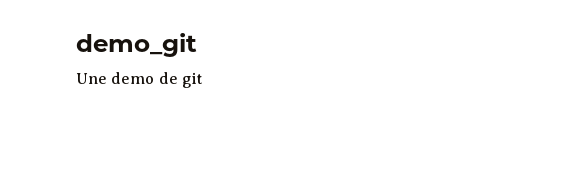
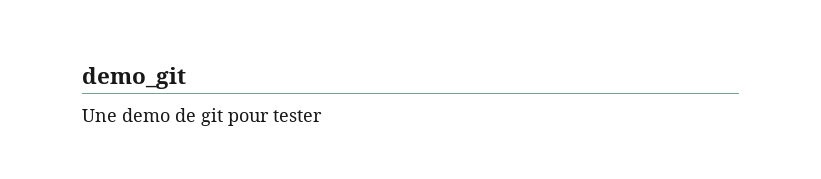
- Une demo de git
+ Une demo de git pour tester

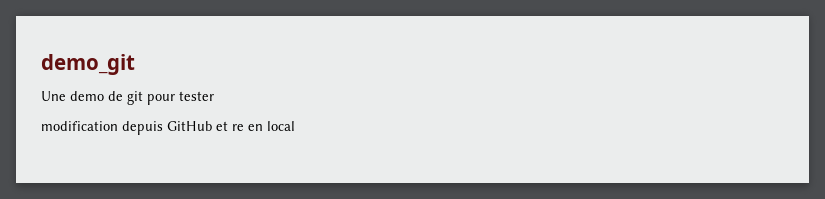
+ modification depuis GitHub et re en local

